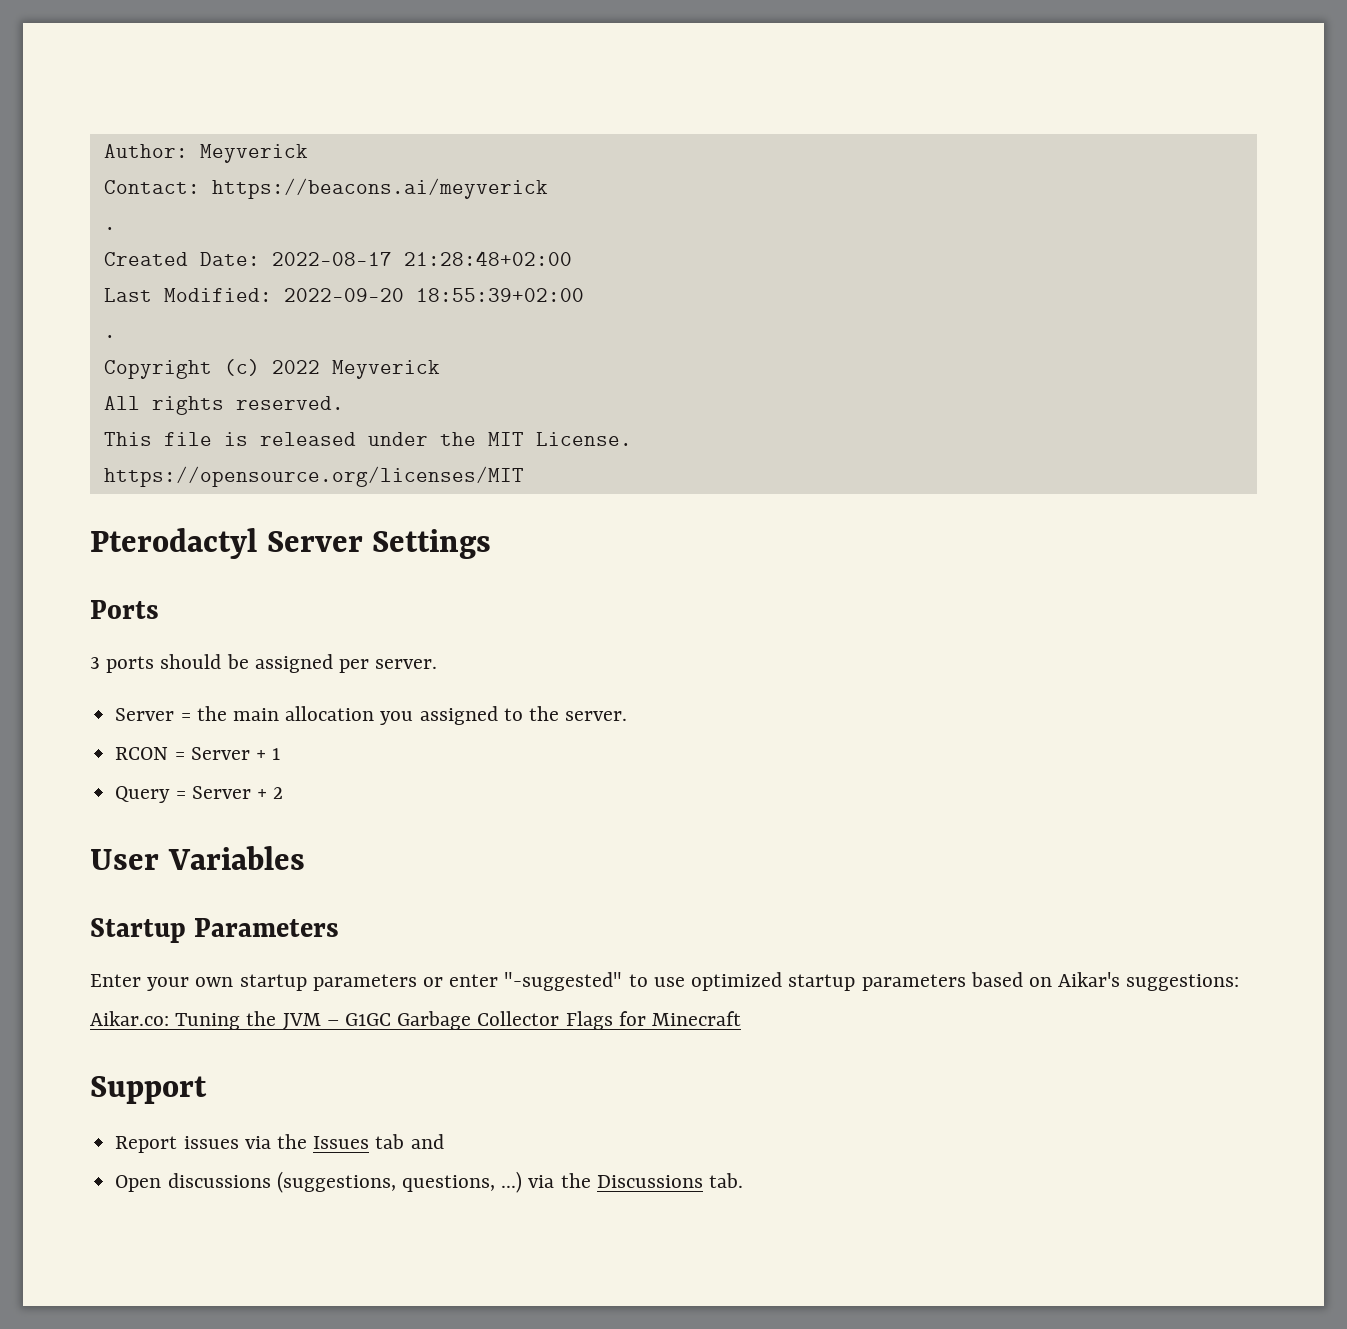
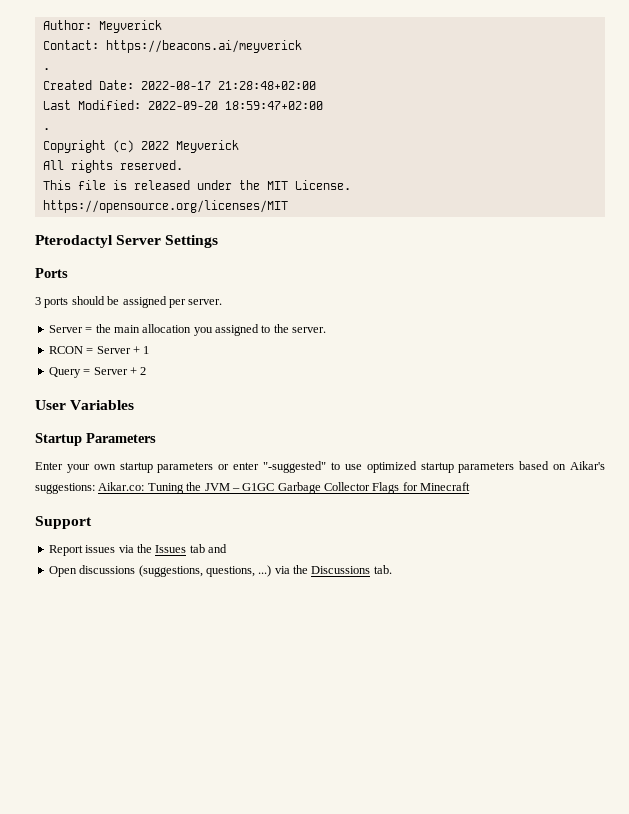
- Last Modified: 2022-09-20 18:55:39+02:00
+ Last Modified: 2022-09-20 18:59:47+02:00

